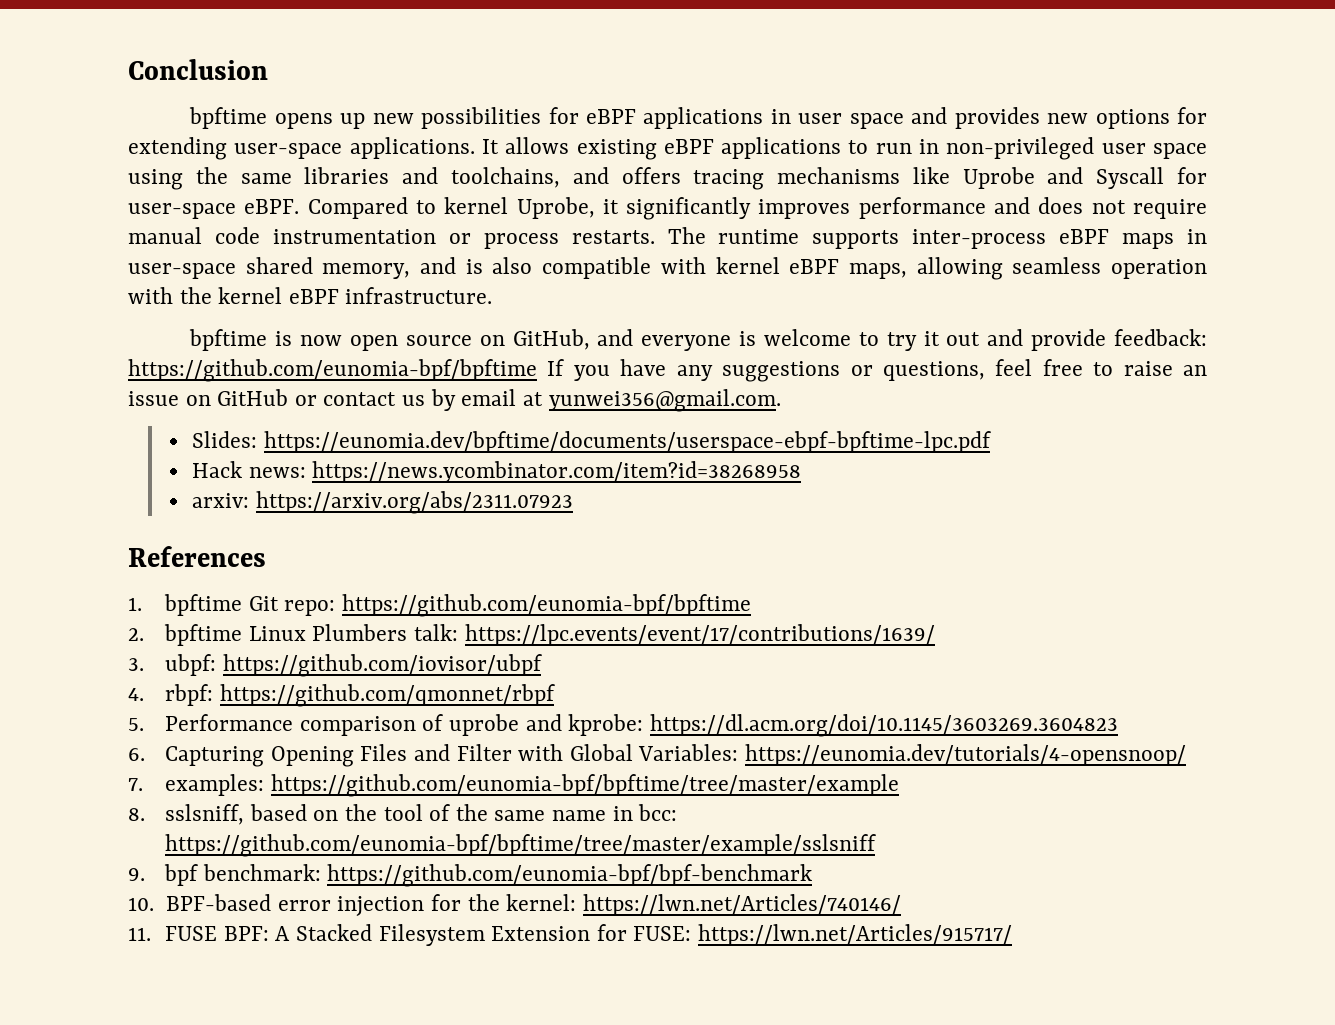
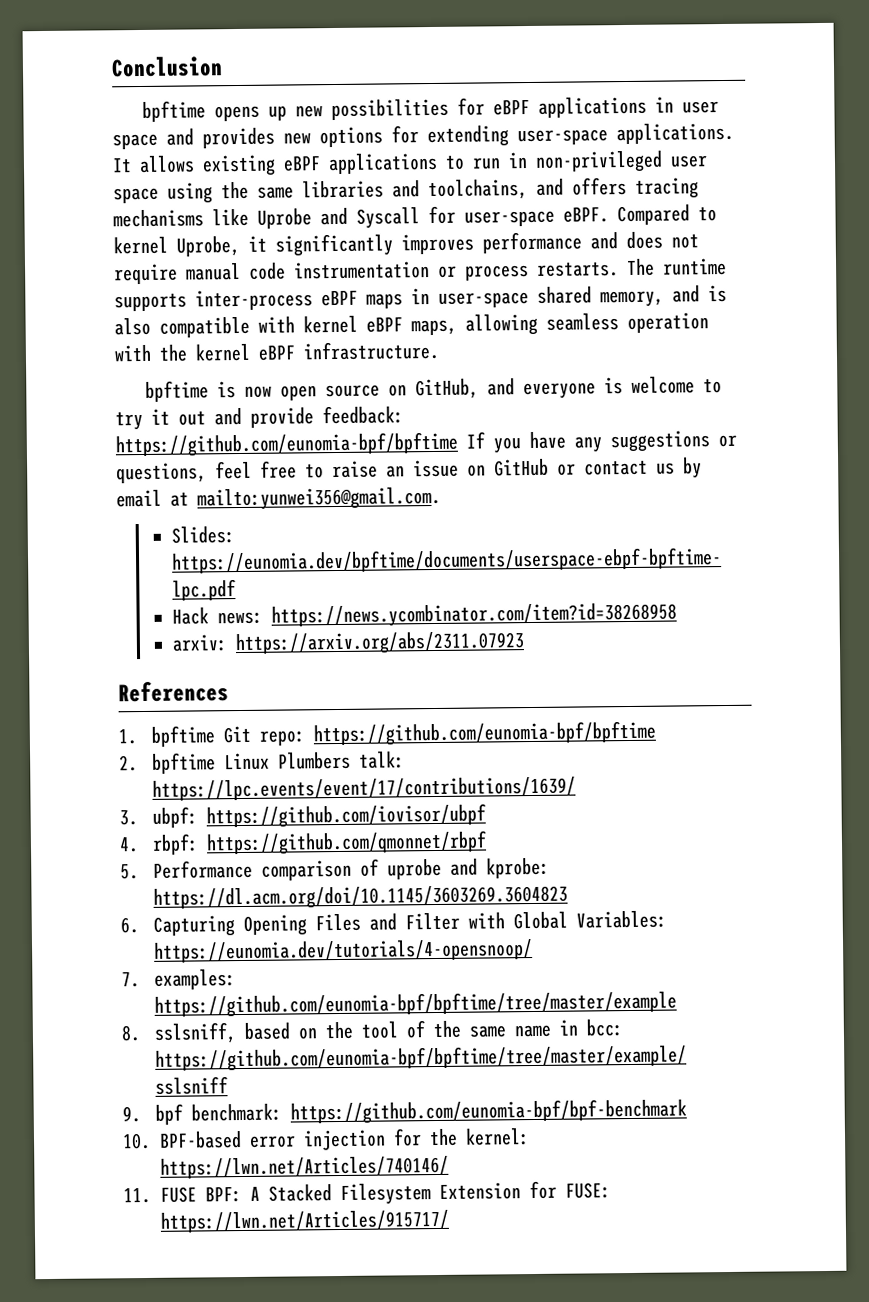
- bpftime is now open source on GitHub, and everyone is welcome to try it out and provide feedback: https://github.com/eunomia-bpf/bpftime If you have any suggestions or questions, feel free to raise an issue on GitHub or contact us by email at yunwei356@gmail.com.
+ bpftime is now open source on GitHub, and everyone is welcome to try it out and provide feedback: https://github.com/eunomia-bpf/bpftime If you have any suggestions or questions, feel free to raise an issue on GitHub or contact us by email at mailto:yunwei356@gmail.com.

